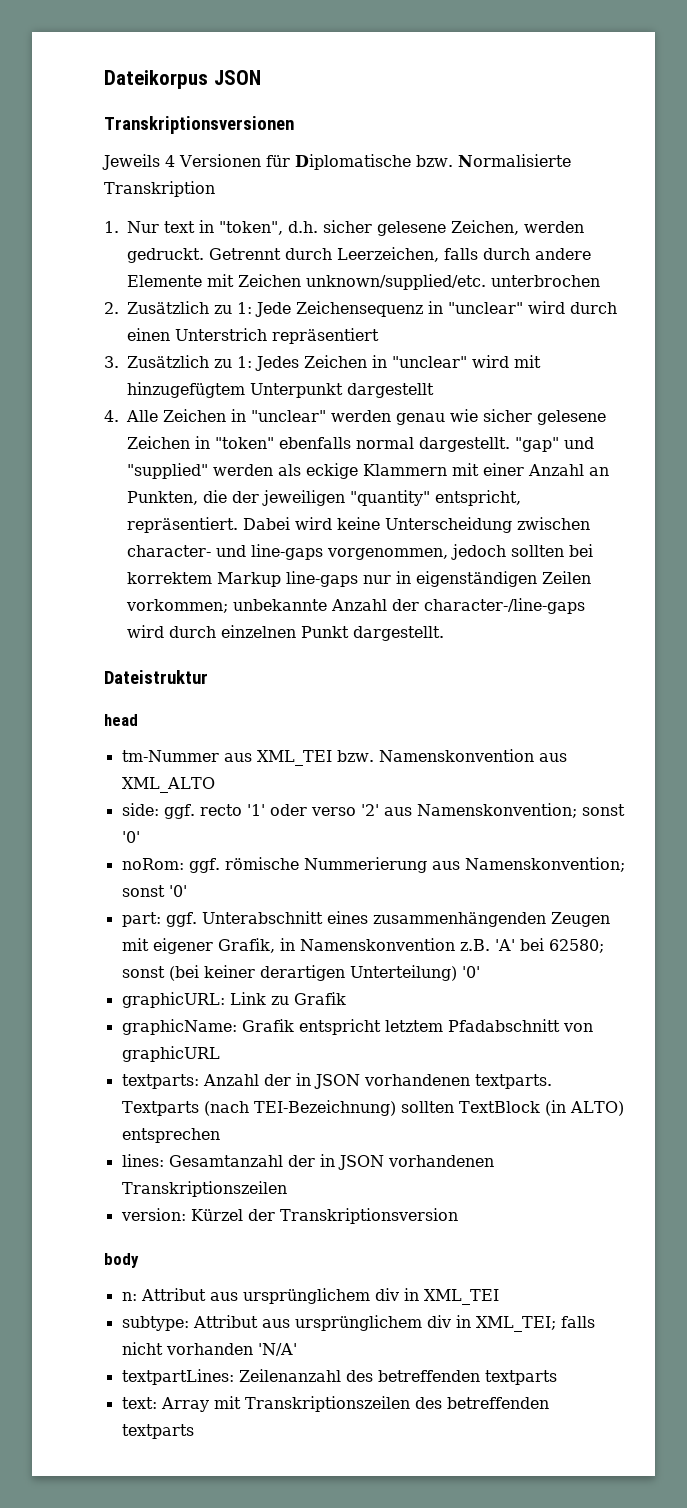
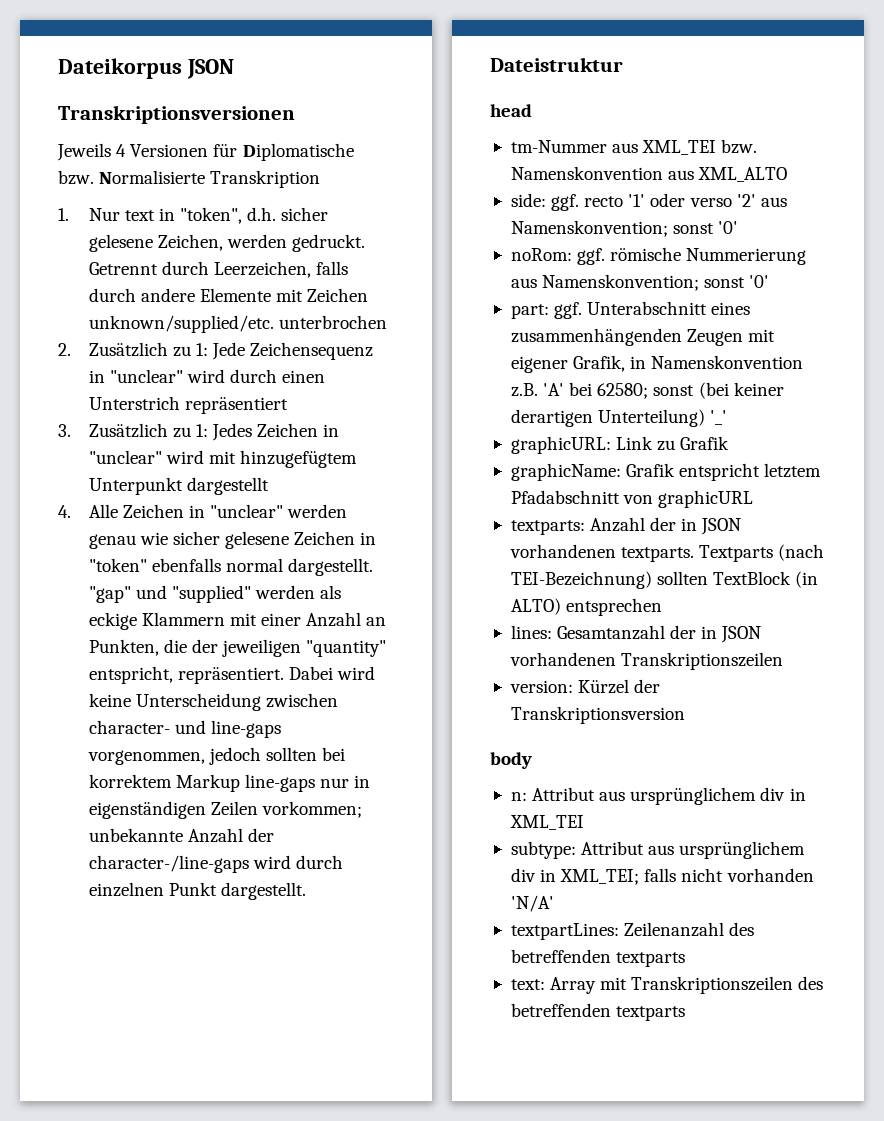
- part: ggf. Unterabschnitt eines zusammenhängenden Zeugen mit eigener Grafik, in Namenskonvention z.B. 'A' bei 62580; sonst (bei keiner derartigen Unterteilung) '0'
+ part: ggf. Unterabschnitt eines zusammenhängenden Zeugen mit eigener Grafik, in Namenskonvention z.B. 'A' bei 62580; sonst (bei keiner derartigen Unterteilung) '_'

